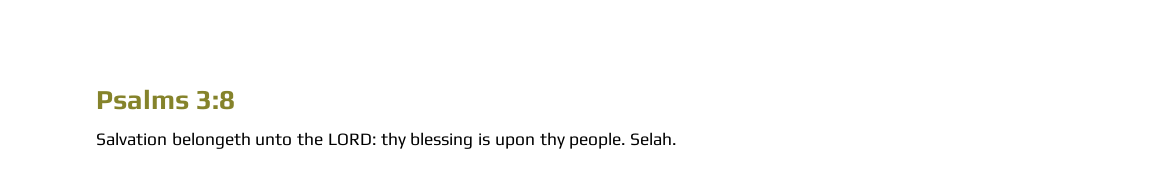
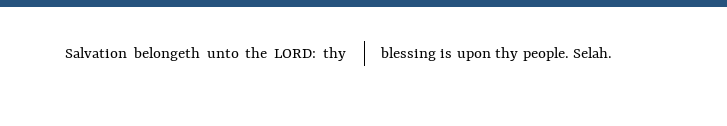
- Psalms 3:8

